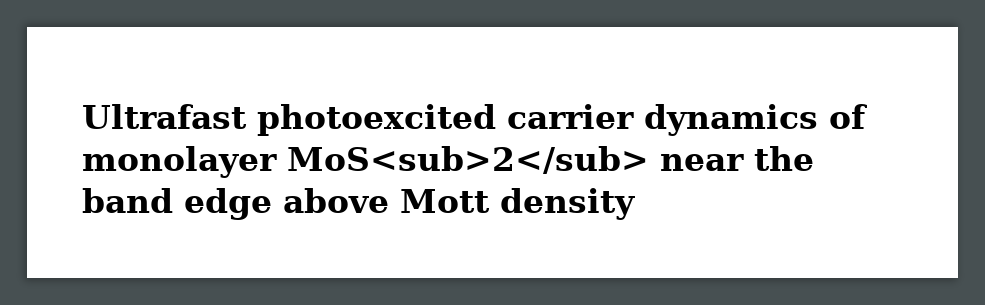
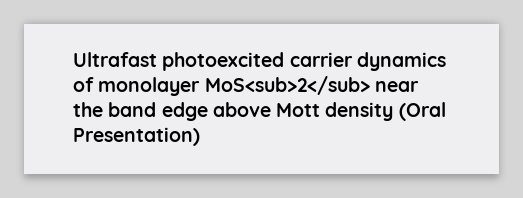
- Ultrafast photoexcited carrier dynamics of monolayer MoS<sub>2</sub> near the band edge above Mott density
+ Ultrafast photoexcited carrier dynamics of monolayer MoS<sub>2</sub> near the band edge above Mott density (Oral Presentation)

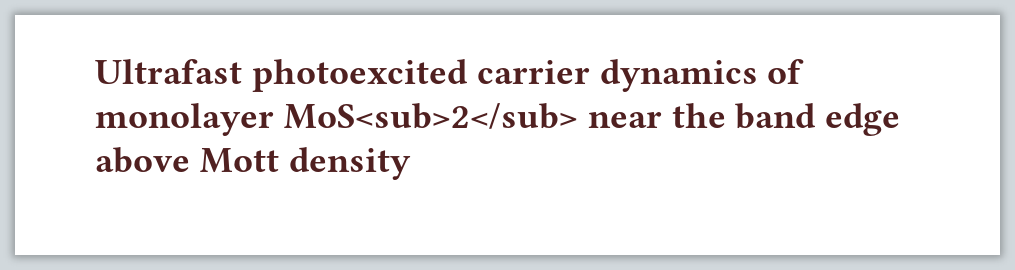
- Ultrafast photoexcited carrier dynamics of monolayer MoS<sub>2</sub> near the band edge above Mott density (Oral Presentation)
+ Ultrafast photoexcited carrier dynamics of monolayer MoS<sub>2</sub> near the band edge above Mott density

